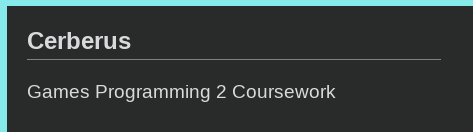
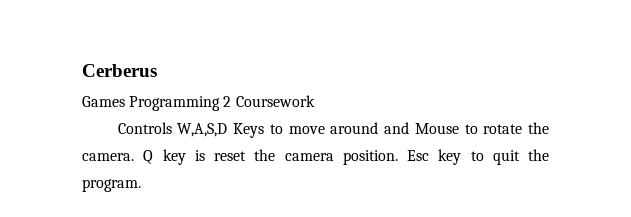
+ Controls W,A,S,D Keys to move around and Mouse to rotate the camera. Q key is reset the camera position. Esc key to quit the program.

